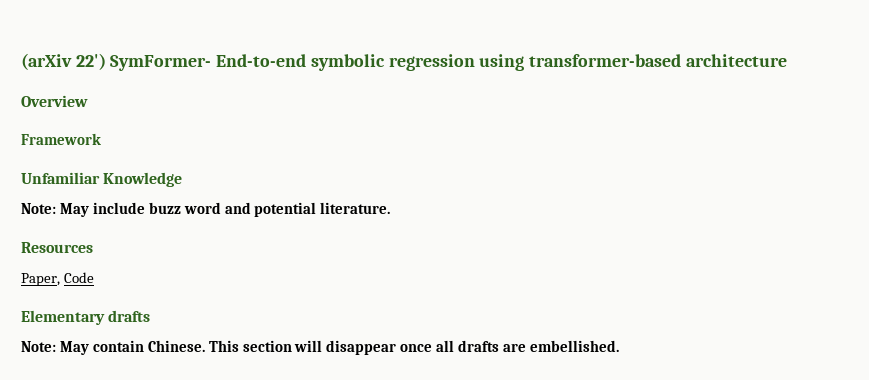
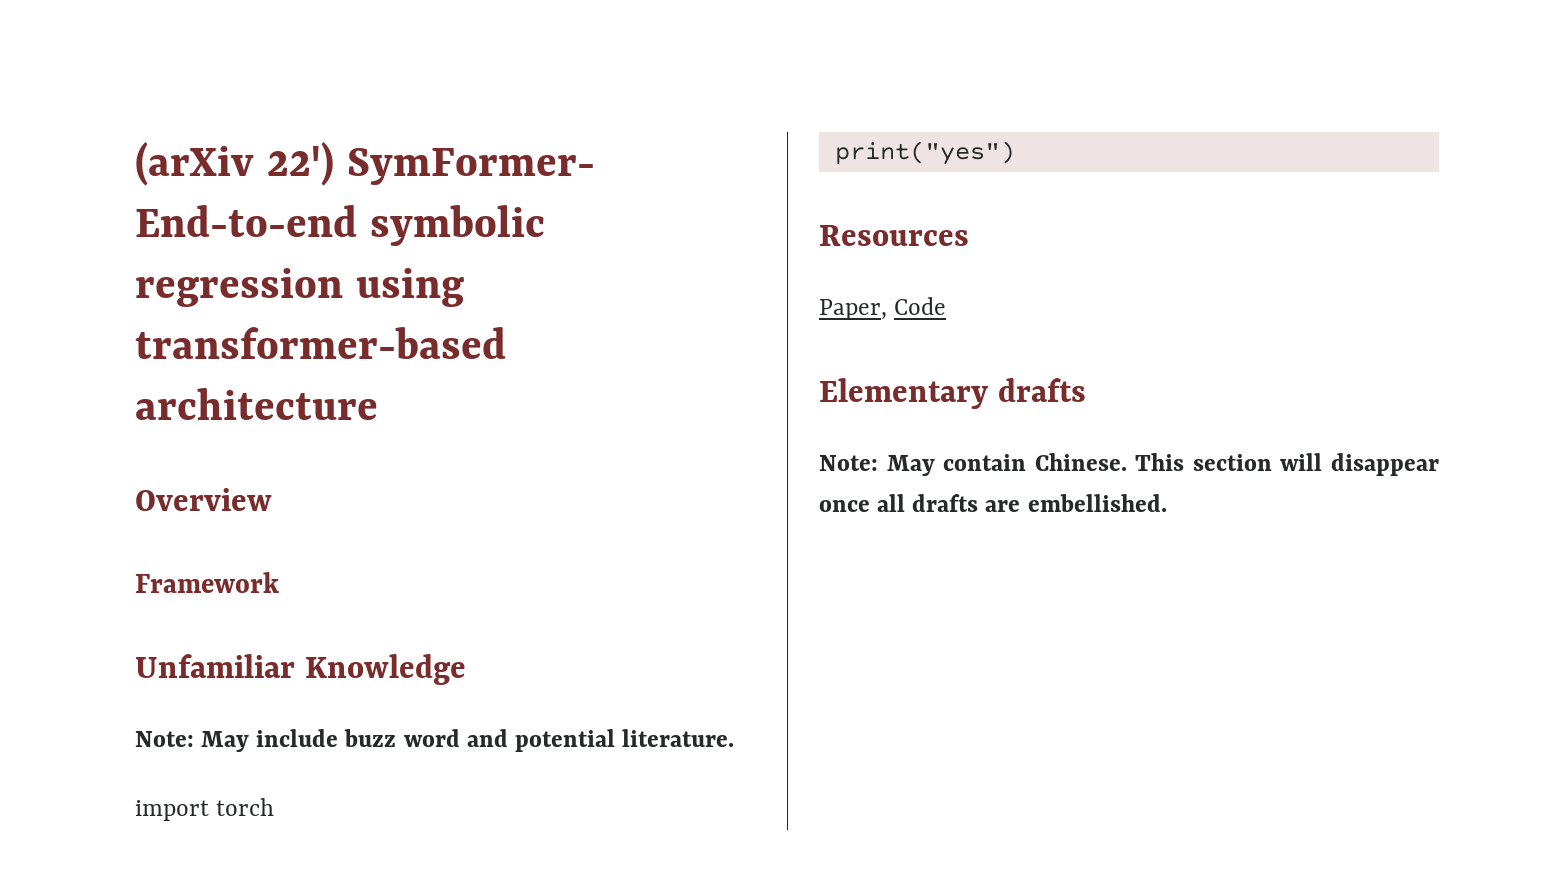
+ import torch
+ print("yes")

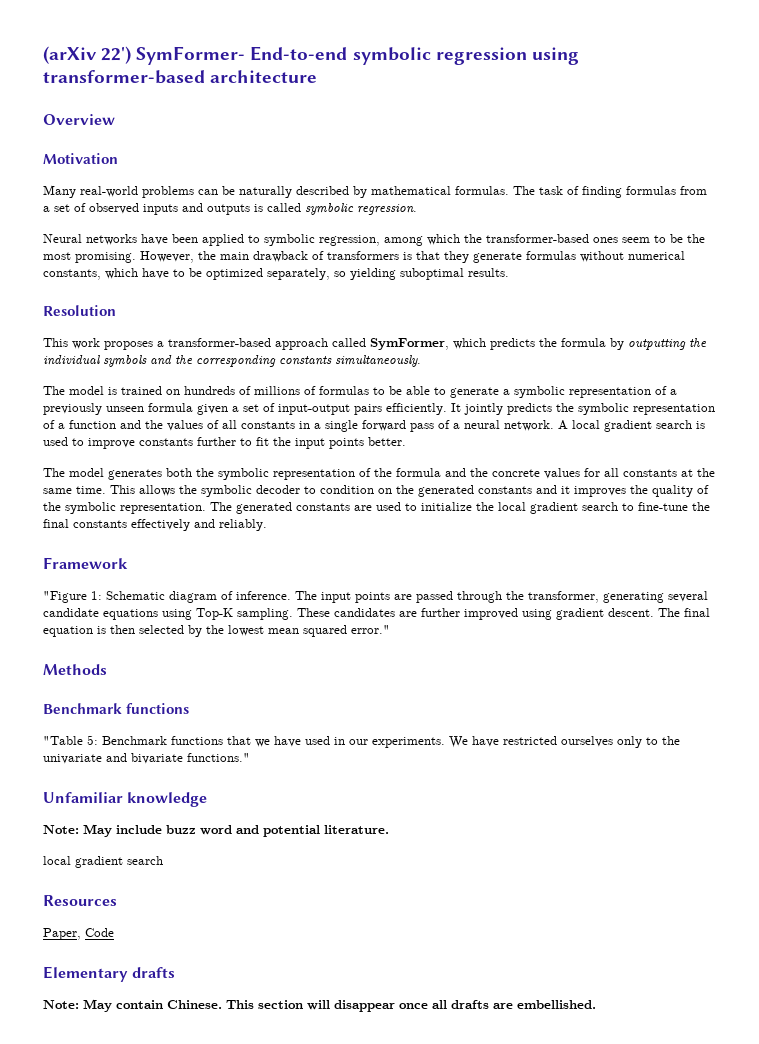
+ Motivation
+ Many real-world problems can be naturally described by mathematical formulas. The task of finding formulas from a set of observed inputs and outputs is called symbolic regression.
+ Neural networks have been applied to symbolic regression, among which the transformer-based ones seem to be the most promising. However, the main drawback of transformers is that they generate formulas without numerical constants, which have to be optimized separately, so yielding suboptimal results.
+ Resolution
+ This work proposes a transformer-based approach called SymFormer, which predicts the formula by outputting the individual symbols and the corresponding constants simultaneously.
+ The model is trained on hundreds of millions of formulas to be able to generate a symbolic representation of a previously unseen formula given a set of input-output pairs efficiently. It jointly predicts the symbolic representation of a function and the values of all constants in a single forward pass of a neural network. A local gradient search is used to improve constants further to fit the input points better.
+ The model generates both the symbolic representation of the formula and the concrete values for all constants at the same time. This allows the symbolic decoder to condition on the generated constants and it improves the quality of the symbolic representation. The generated constants are used to initialize the local gradient search to fine-tune the final constants effectively and reliably.
  Framework
+ "Figure 1: Schematic diagram of inference. The input points are passed through the transformer, generating several candidate equations using Top-K sampling. These candidates are further improved using gradient descent. The final equation is then selected by the lowest mean squared error."
+ Methods
+ Benchmark functions
+ "Table 5: Benchmark functions that we have used in our experiments. We have restricted ourselves only to the univariate and bivariate functions."
- Unfamiliar Knowledge
+ Unfamiliar knowledge
  Note: May include buzz word and potential literature.
- import torch
- print("yes")
+ local gradient search

